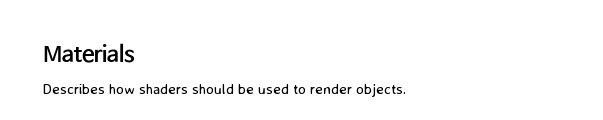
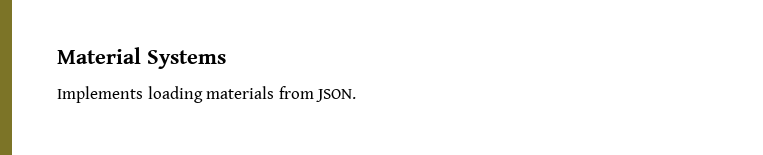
- Materials
- Describes how shaders should be used to render objects.
+ Material Systems
+ Implements loading materials from JSON.

